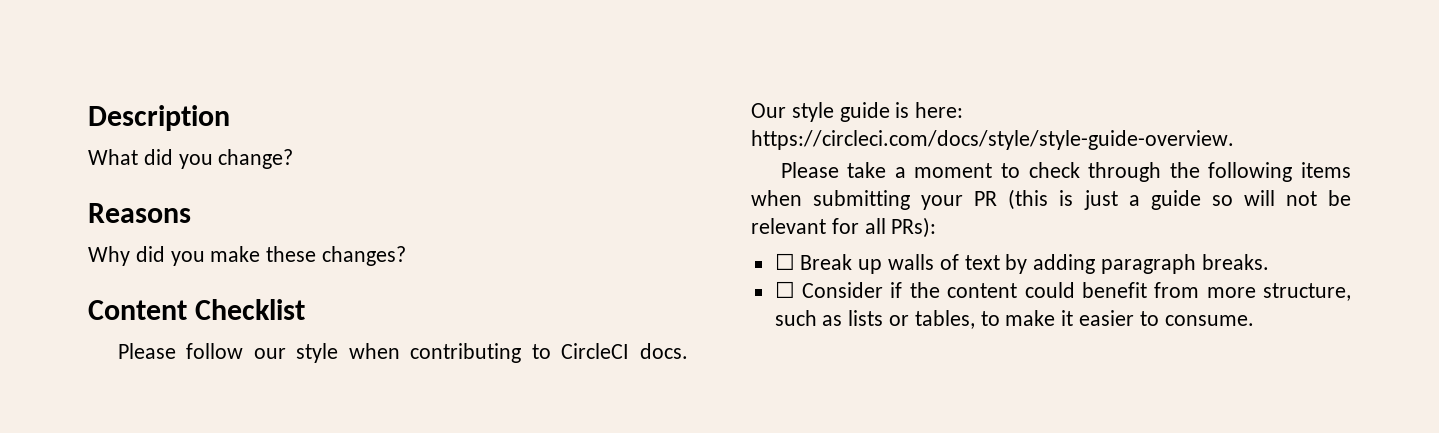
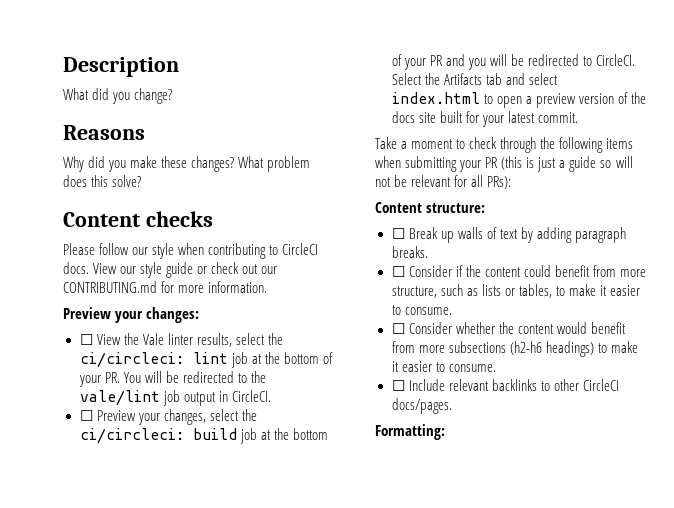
- Why did you make these changes?
- Content Checklist
+ Why did you make these changes? What problem does this solve?
+ Content checks
- Our style guide is here: https://circleci.com/docs/style/style-guide-overview.
- Please take a moment to check through the following items when submitting your PR (this is just a guide so will not be relevant for all PRs):
+ View our style guide or check out our CONTRIBUTING.md for more information.
+ Preview your changes:
+ ☐ View the Vale linter results, select the ci/circleci: lint job at the bottom of your PR. You will be redirected to the vale/lint job output in CircleCI.
+ ☐ Preview your changes, select the ci/circleci: build job at the bottom of your PR and you will be redirected to CircleCI. Select the Artifacts tab and select index.html to open a preview version of the docs site built for your latest commit.
+ Take a moment to check through the following items when submitting your PR (this is just a guide so will not be relevant for all PRs):
+ Content structure:
+ ☐ Consider whether the content would benefit from more subsections (h2-h6 headings) to make it easier to consume.
+ ☐ Include relevant backlinks to other CircleCI docs/pages.
+ Formatting:

